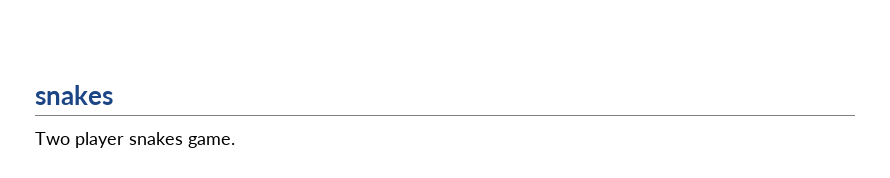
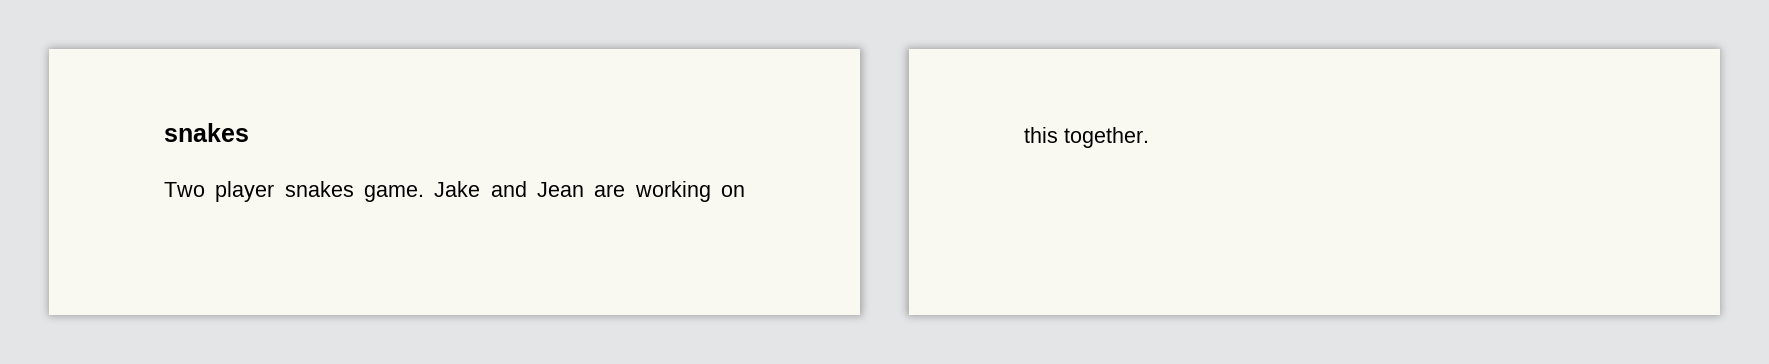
+ Jake and Jean are working on this together.

